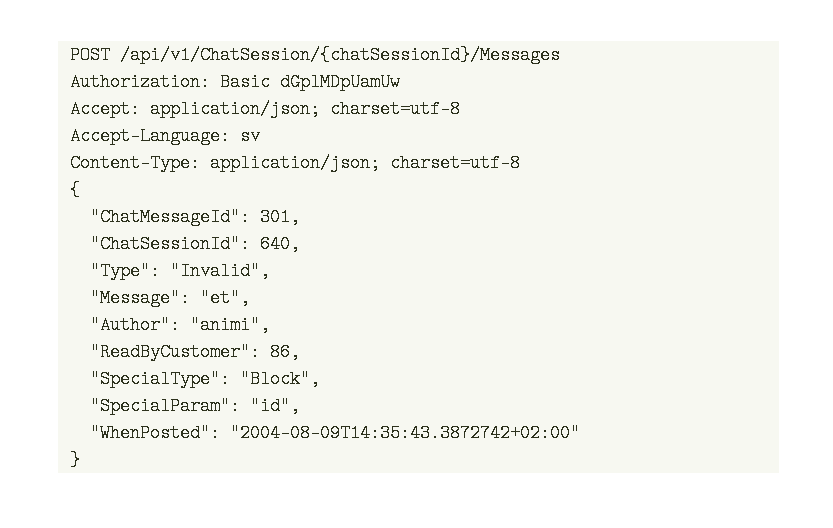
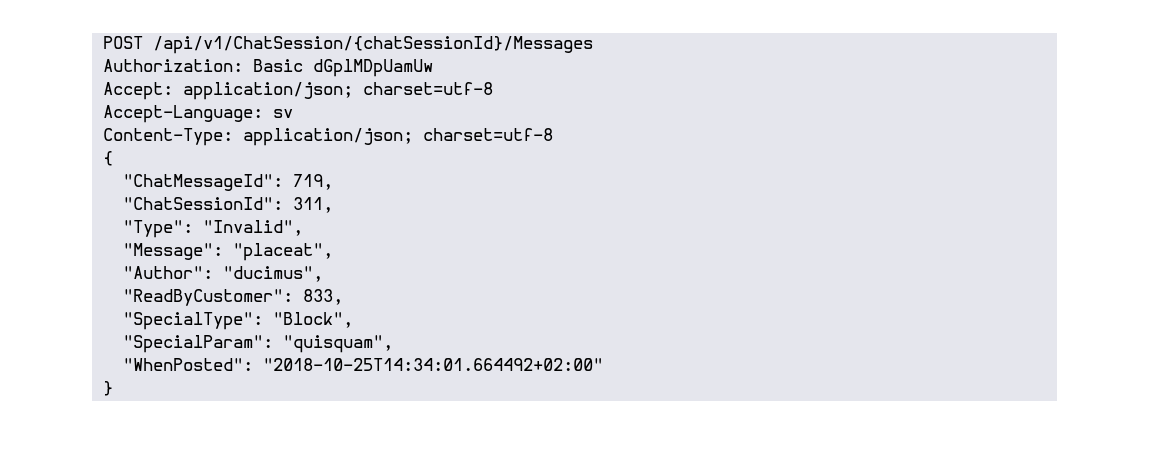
- "ChatMessageId": 301,
+ "ChatMessageId": 719,
- "ChatSessionId": 640,
+ "ChatSessionId": 311,
- "Message": "et",
+ "Message": "placeat",
- "Author": "animi",
+ "Author": "ducimus",
- "ReadByCustomer": 86,
+ "ReadByCustomer": 833,
- "SpecialParam": "id",
+ "SpecialParam": "quisquam",
- "WhenPosted": "2004-08-09T14:35:43.3872742+02:00"
+ "WhenPosted": "2018-10-25T14:34:01.664492+02:00"

